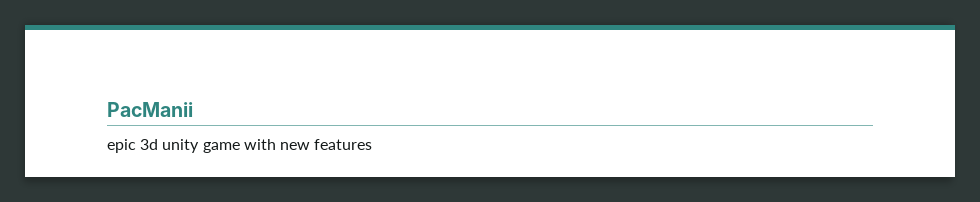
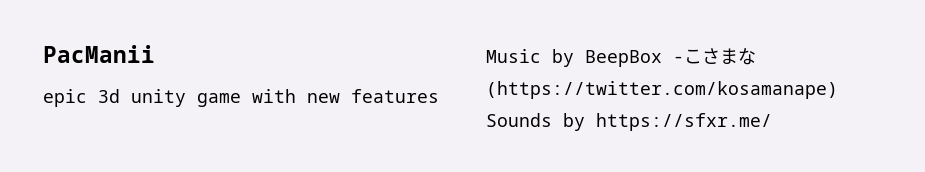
- epic 3d unity game with new features
+ epic 3d unity game with new features Music by BeepBox -こさまな(https://twitter.com/kosamanape) Sounds by https://sfxr.me/

